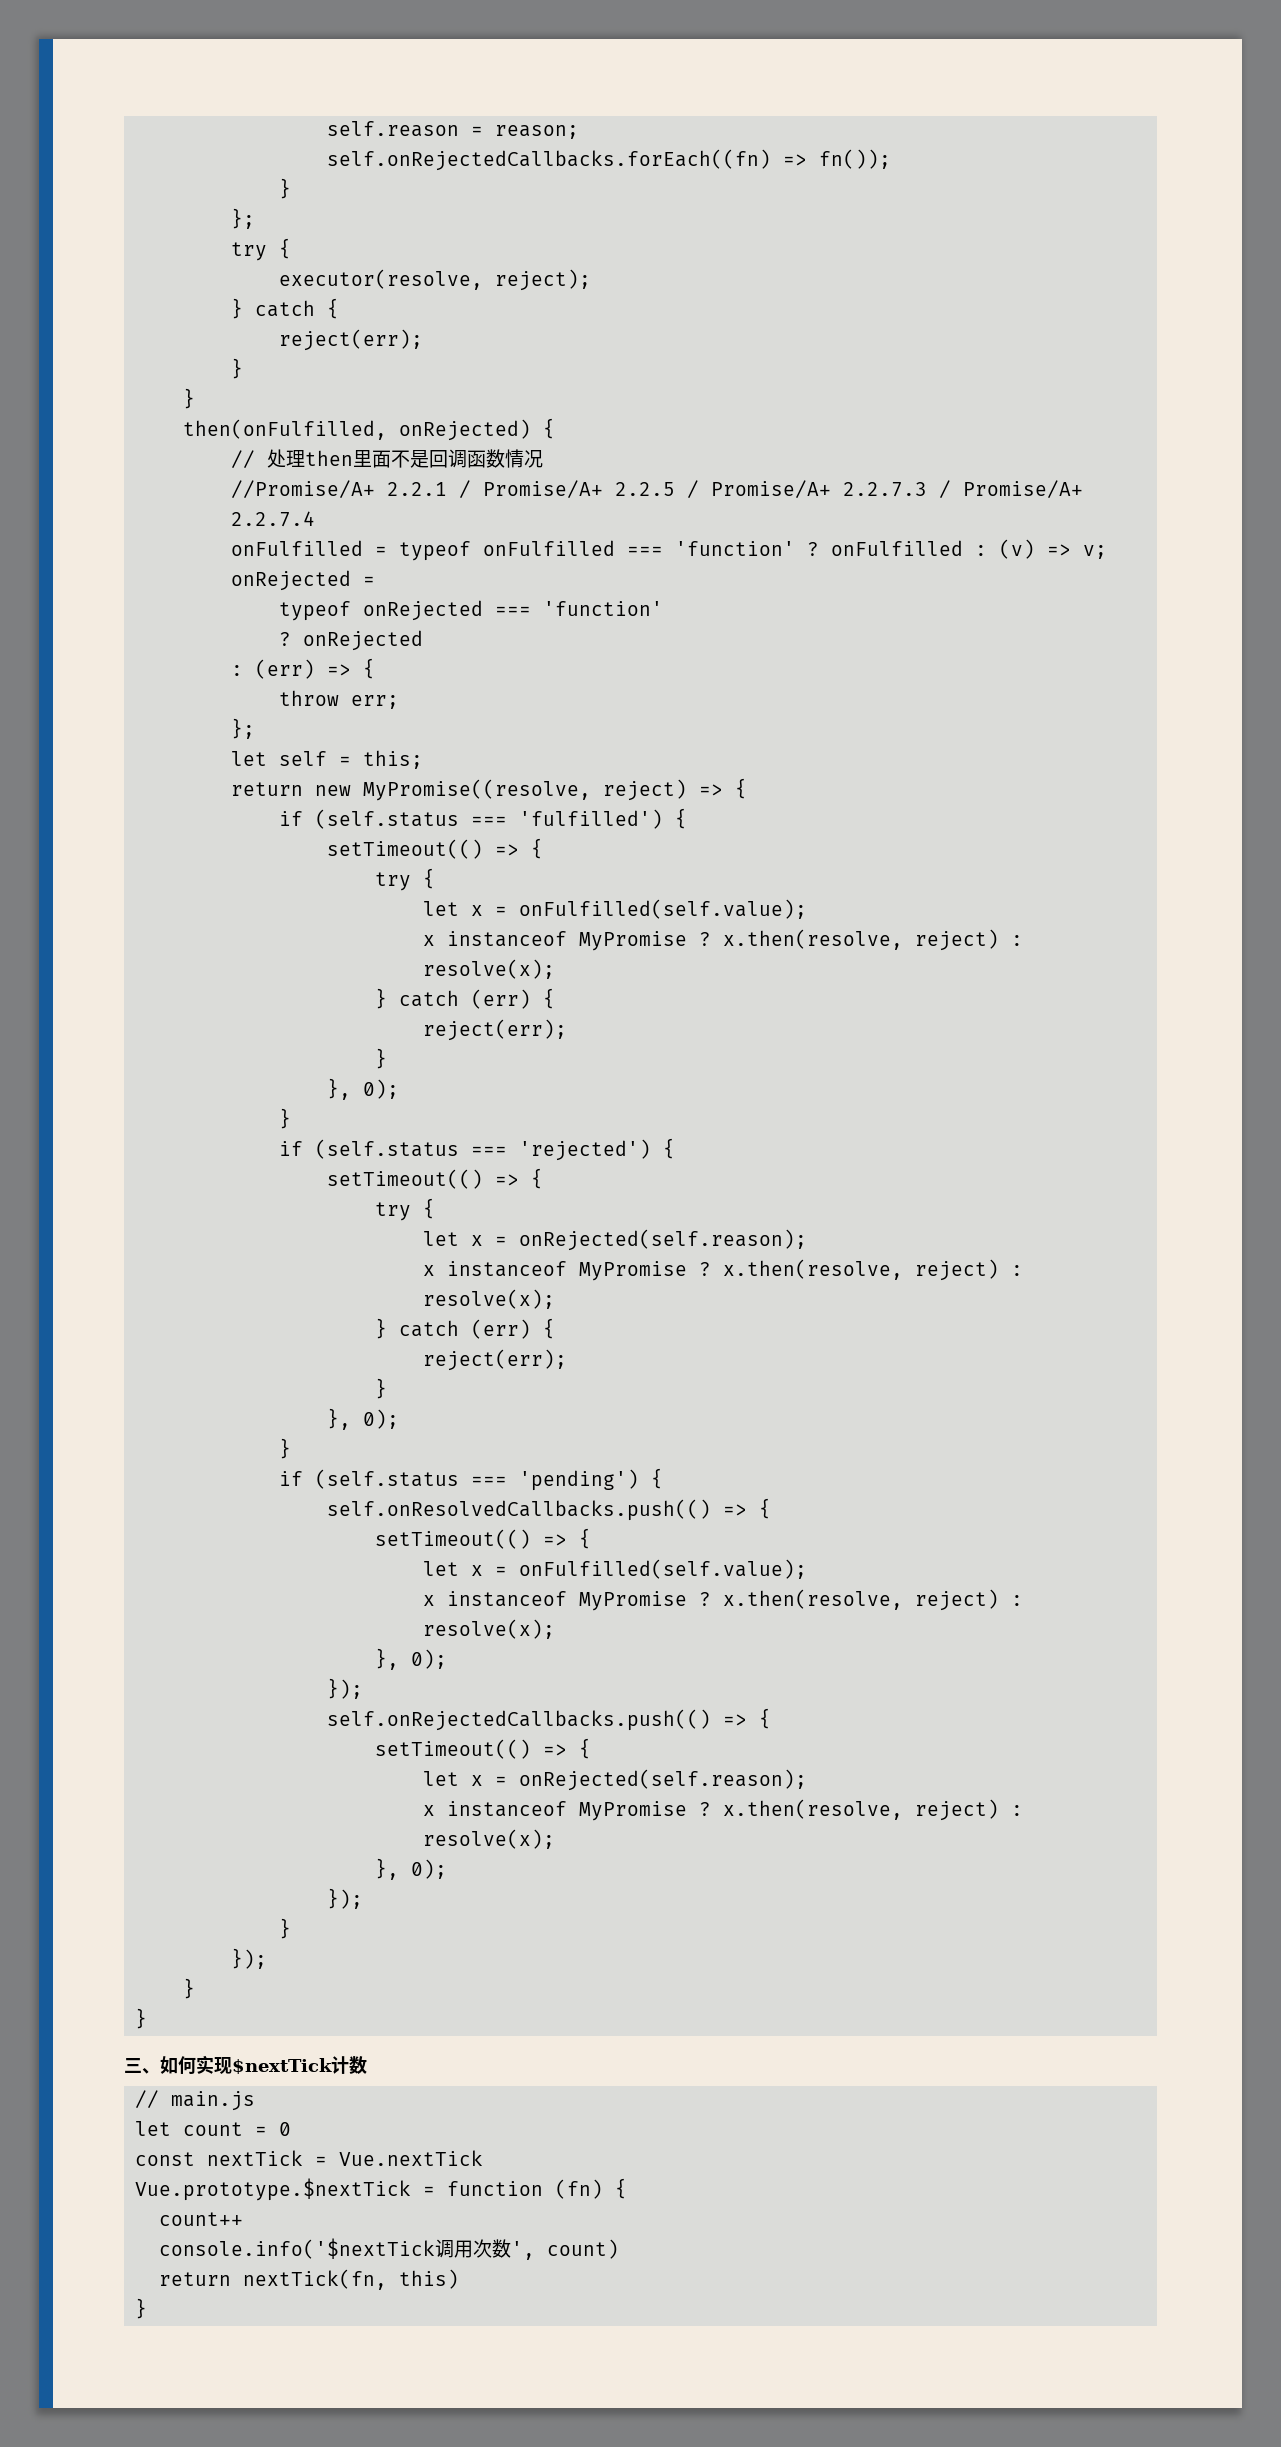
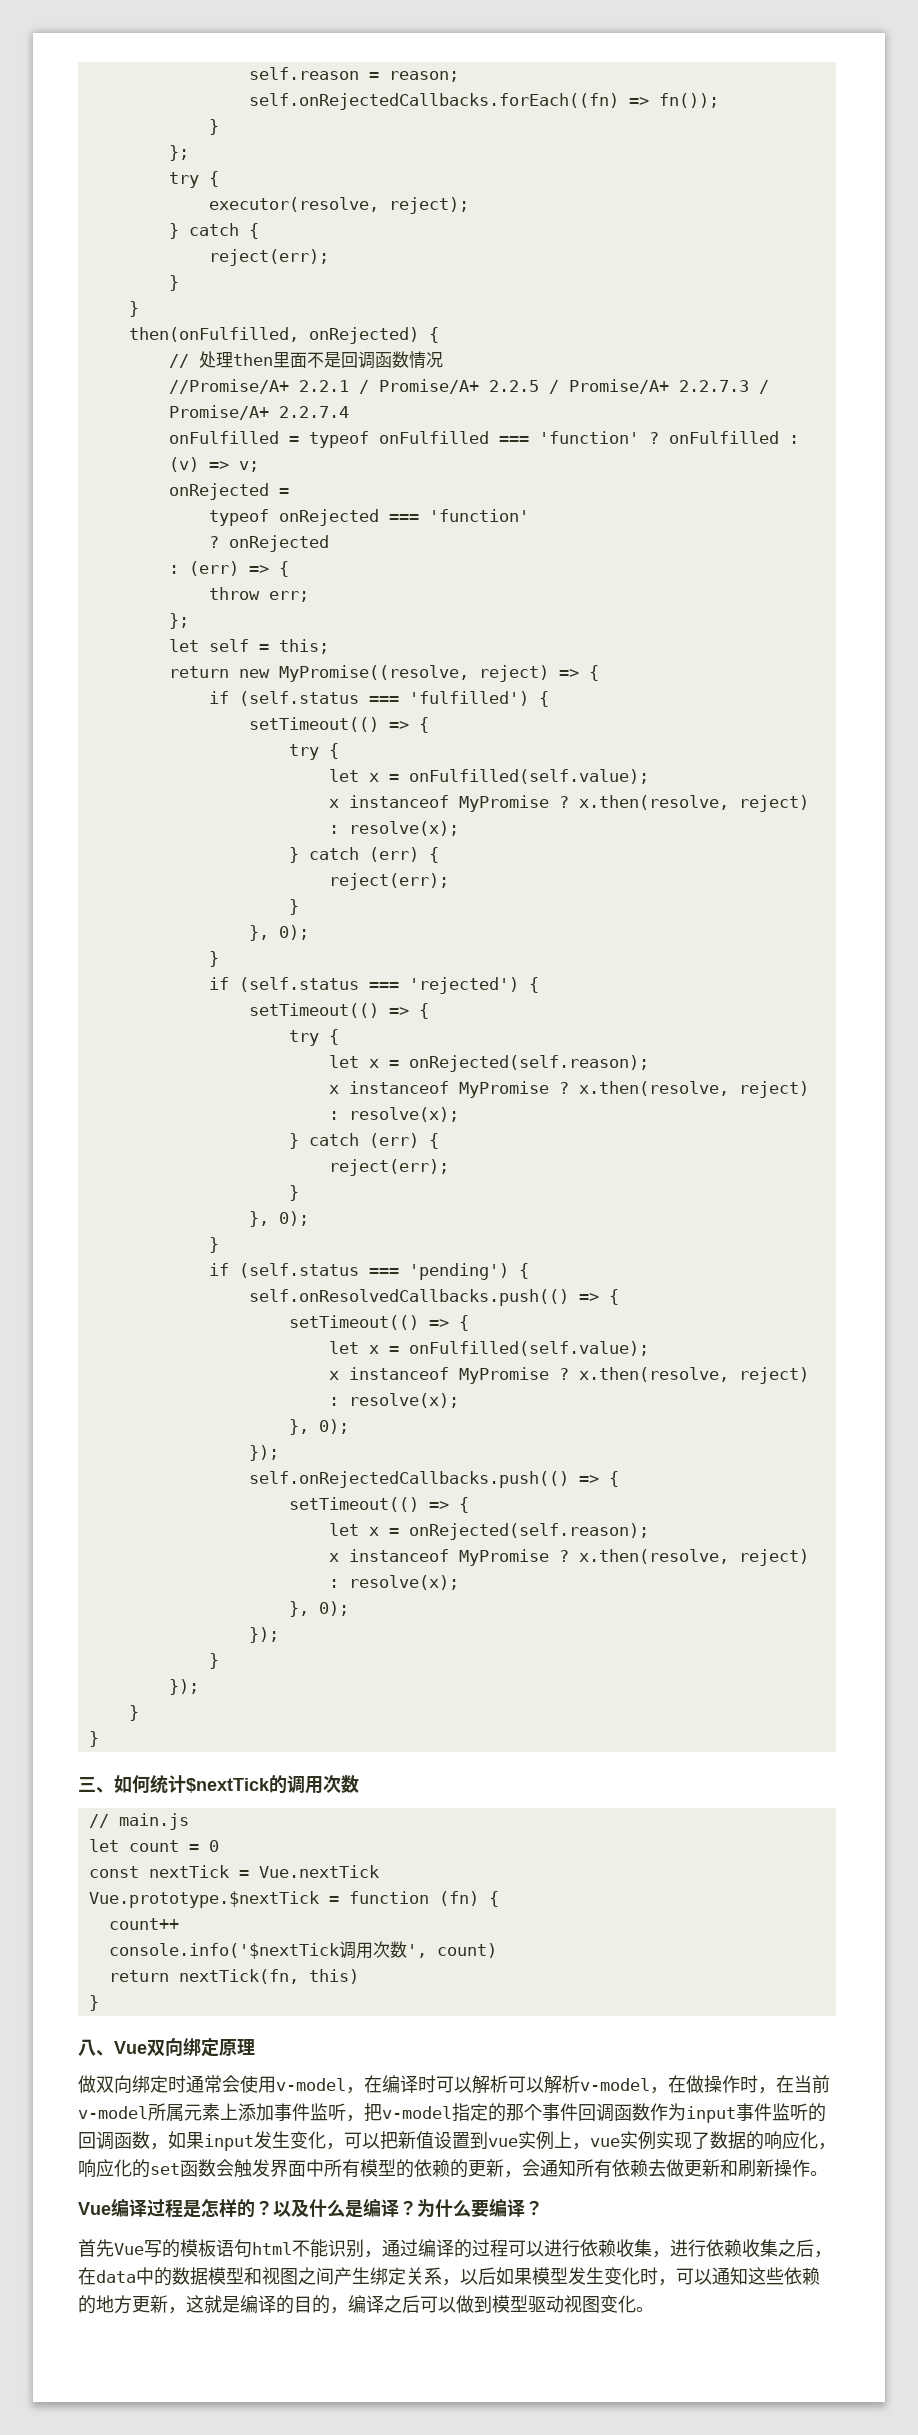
- 三、如何实现$nextTick计数
+ 三、如何统计$nextTick的调用次数
+ 八、Vue双向绑定原理
+ 做双向绑定时通常会使用v-model，在编译时可以解析可以解析v-model，在做操作时，在当前v-model所属元素上添加事件监听，把v-model指定的那个事件回调函数作为input事件监听的回调函数，如果input发生变化，可以把新值设置到vue实例上，vue实例实现了数据的响应化，响应化的set函数会触发界面中所有模型的依赖的更新，会通知所有依赖去做更新和刷新操作。
+ Vue编译过程是怎样的？以及什么是编译？为什么要编译？
+ 首先Vue写的模板语句html不能识别，通过编译的过程可以进行依赖收集，进行依赖收集之后，在data中的数据模型和视图之间产生绑定关系，以后如果模型发生变化时，可以通知这些依赖的地方更新，这就是编译的目的，编译之后可以做到模型驱动视图变化。

